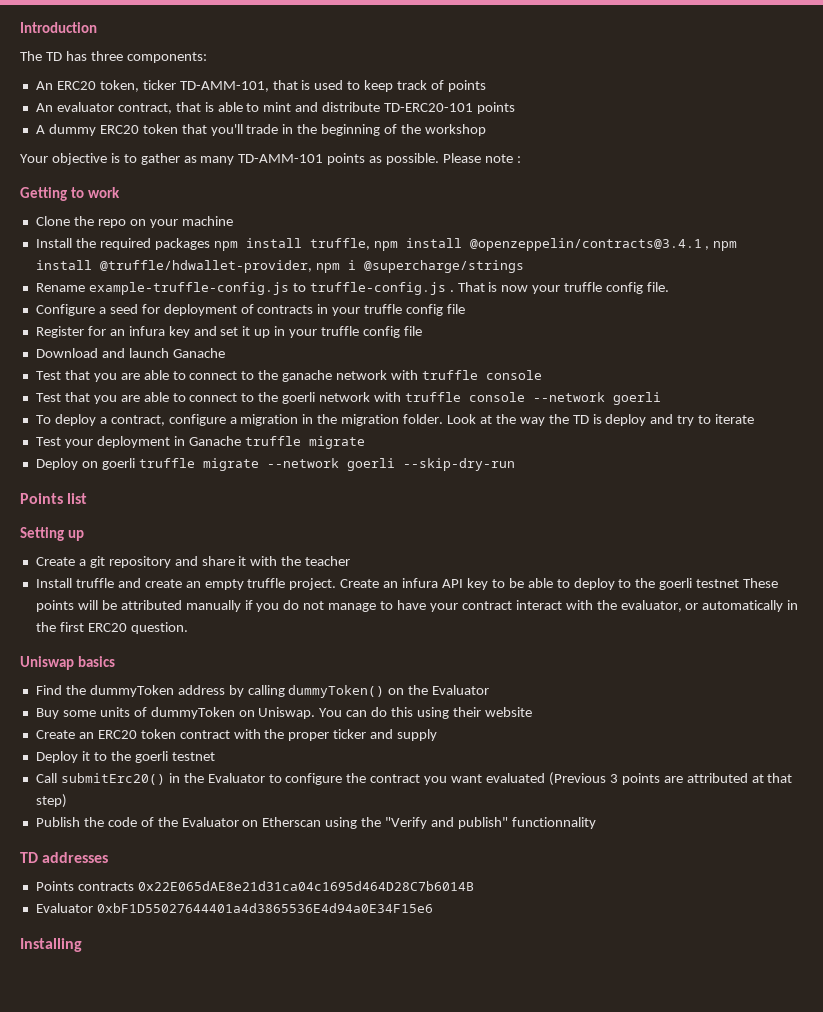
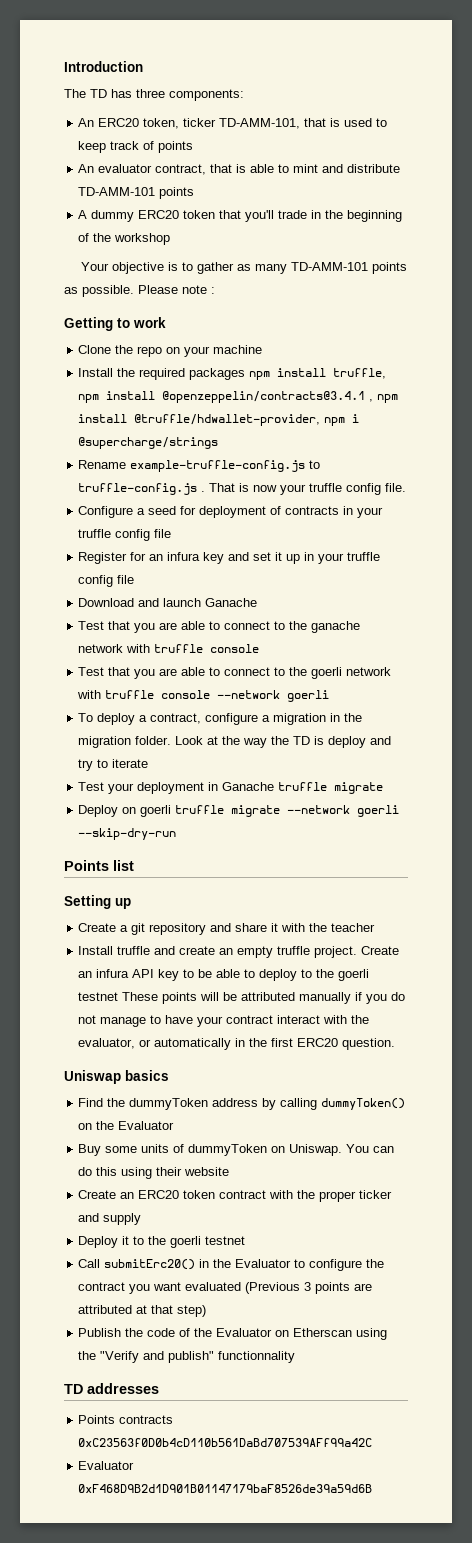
- An evaluator contract, that is able to mint and distribute TD-ERC20-101 points
+ An evaluator contract, that is able to mint and distribute TD-AMM-101 points
- Points contracts 0x22E065dAE8e21d31ca04c1695d464D28C7b6014B
- Evaluator 0xbF1D55027644401a4d3865536E4d94a0E34F15e6
- Installing
+ Points contracts 0xC23563f0D0b4cD110b561DaBd707539AFf99a42C
+ Evaluator 0xF468D9B2d1D901B01147179baF8526de39a59d6B

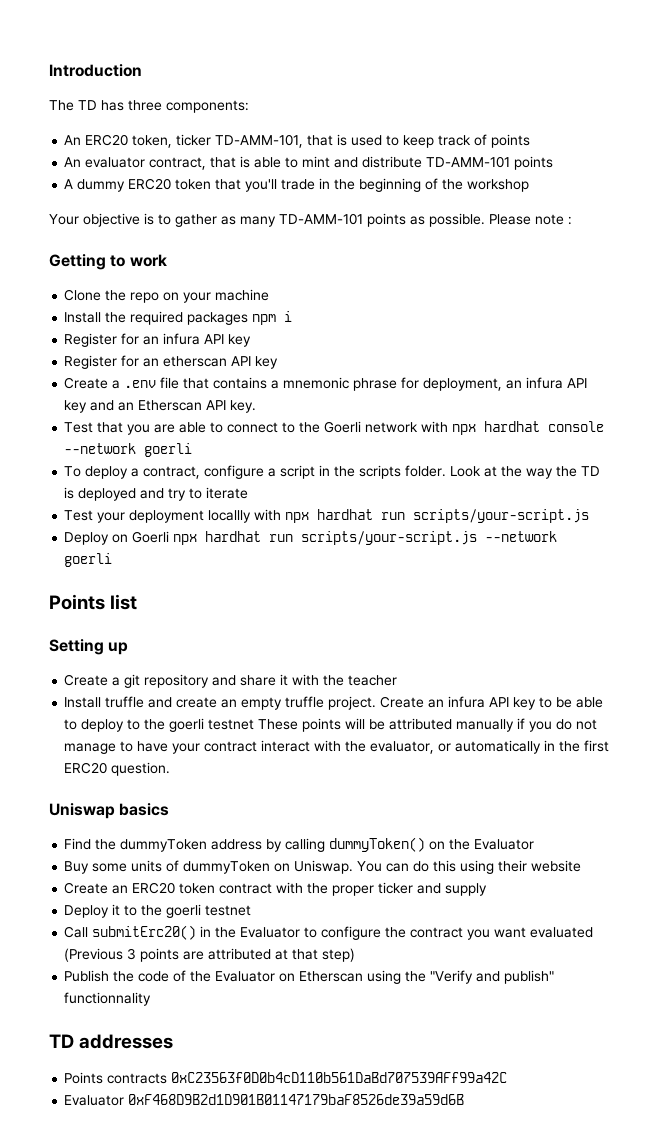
- Install the required packages npm install truffle, npm install @openzeppelin/contracts@3.4.1 , npm install @truffle/hdwallet-provider, npm i @supercharge/strings
- Rename example-truffle-config.js to truffle-config.js . That is now your truffle config file.
- Configure a seed for deployment of contracts in your truffle config file
- Register for an infura key and set it up in your truffle config file
- Download and launch Ganache
- Test that you are able to connect to the ganache network with truffle console
- Test that you are able to connect to the goerli network with truffle console --network goerli
+ Install the required packages npm i
+ Register for an infura API key
+ Register for an etherscan API key
+ Create a .env file that contains a mnemonic phrase for deployment, an infura API key and an Etherscan API key.
+ Test that you are able to connect to the Goerli network with npx hardhat console --network goerli
- To deploy a contract, configure a migration in the migration folder.
+ To deploy a contract, configure a script in the scripts folder.
- Look at the way the TD is deploy and try to iterate
+ Look at the way the TD is deployed and try to iterate
- Test your deployment in Ganache truffle migrate
- Deploy on goerli truffle migrate --network goerli --skip-dry-run
+ Test your deployment locallly with npx hardhat run scripts/your-script.js
+ Deploy on Goerli npx hardhat run scripts/your-script.js --network goerli

